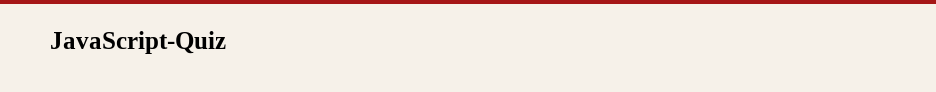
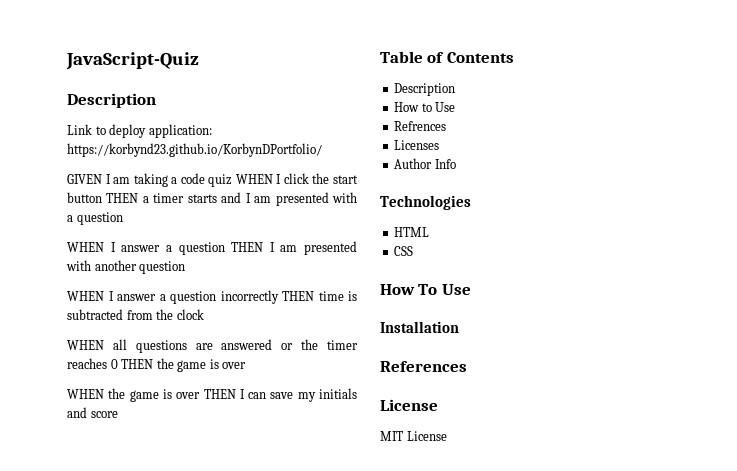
  JavaScript-Quiz
+ Description
+ Link to deploy application: https://korbynd23.github.io/KorbynDPortfolio/
+ GIVEN I am taking a code quiz WHEN I click the start button THEN a timer starts and I am presented with a question
+ WHEN I answer a question THEN I am presented with another question
+ WHEN I answer a question incorrectly THEN time is subtracted from the clock
+ WHEN all questions are answered or the timer reaches 0 THEN the game is over
+ WHEN the game is over THEN I can save my initials and score
+ Table of Contents
+ Description
+ How to Use
+ Refrences
+ Licenses
+ Author Info
+ Technologies
+ HTML
+ CSS
+ How To Use
+ Installation
+ References
+ License
+ MIT License

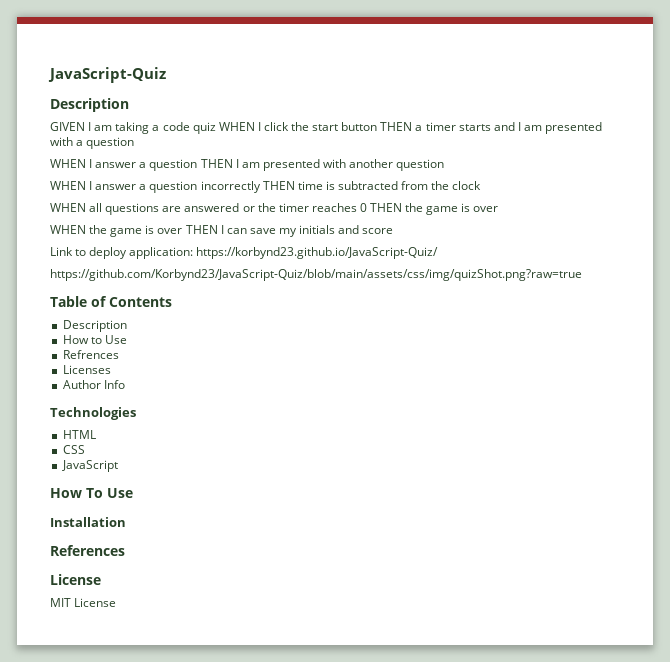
- Link to deploy application: https://korbynd23.github.io/KorbynDPortfolio/
+ Link to deploy application: https://korbynd23.github.io/JavaScript-Quiz/
+ https://github.com/Korbynd23/JavaScript-Quiz/blob/main/assets/css/img/quizShot.png?raw=true
+ JavaScript

